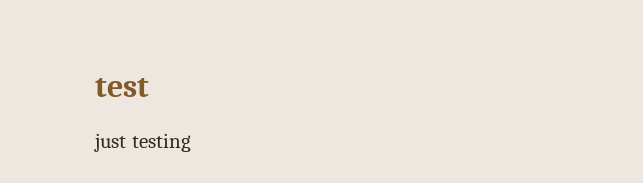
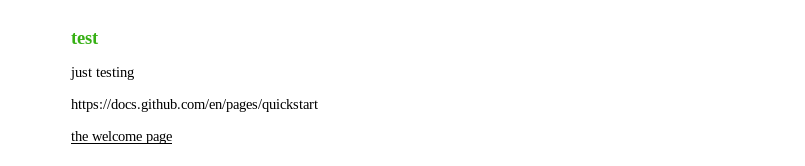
+ https://docs.github.com/en/pages/quickstart
+ the welcome page

